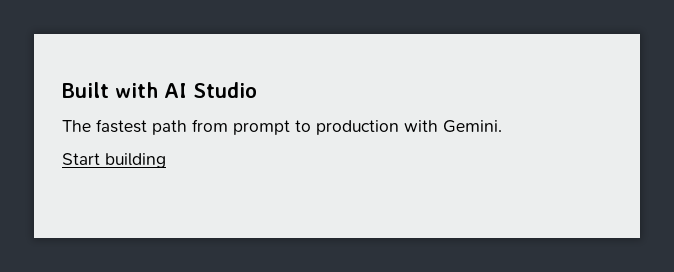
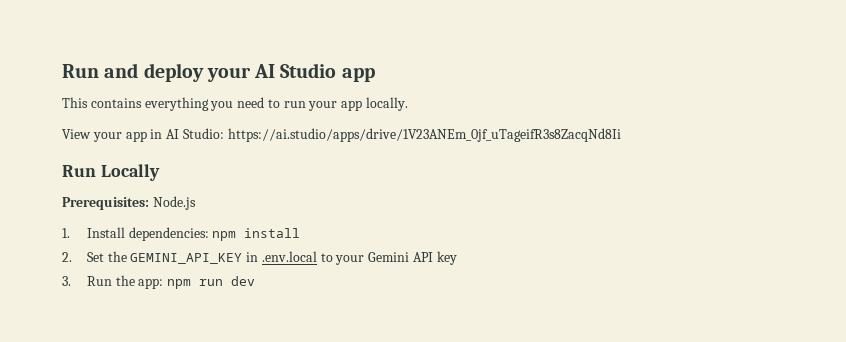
- Built with AI Studio
- The fastest path from prompt to production with Gemini.
- Start building
+ Run and deploy your AI Studio app
+ This contains everything you need to run your app locally.
+ View your app in AI Studio: https://ai.studio/apps/drive/1V23ANEm_0jf_uTageifR3s8ZacqNd8Ii
+ Run Locally
+ Prerequisites: Node.js
+ 1. Install dependencies: npm install
+ 2. Set the GEMINI_API_KEY in .env.local to your Gemini API key
+ 3. Run the app: npm run dev

